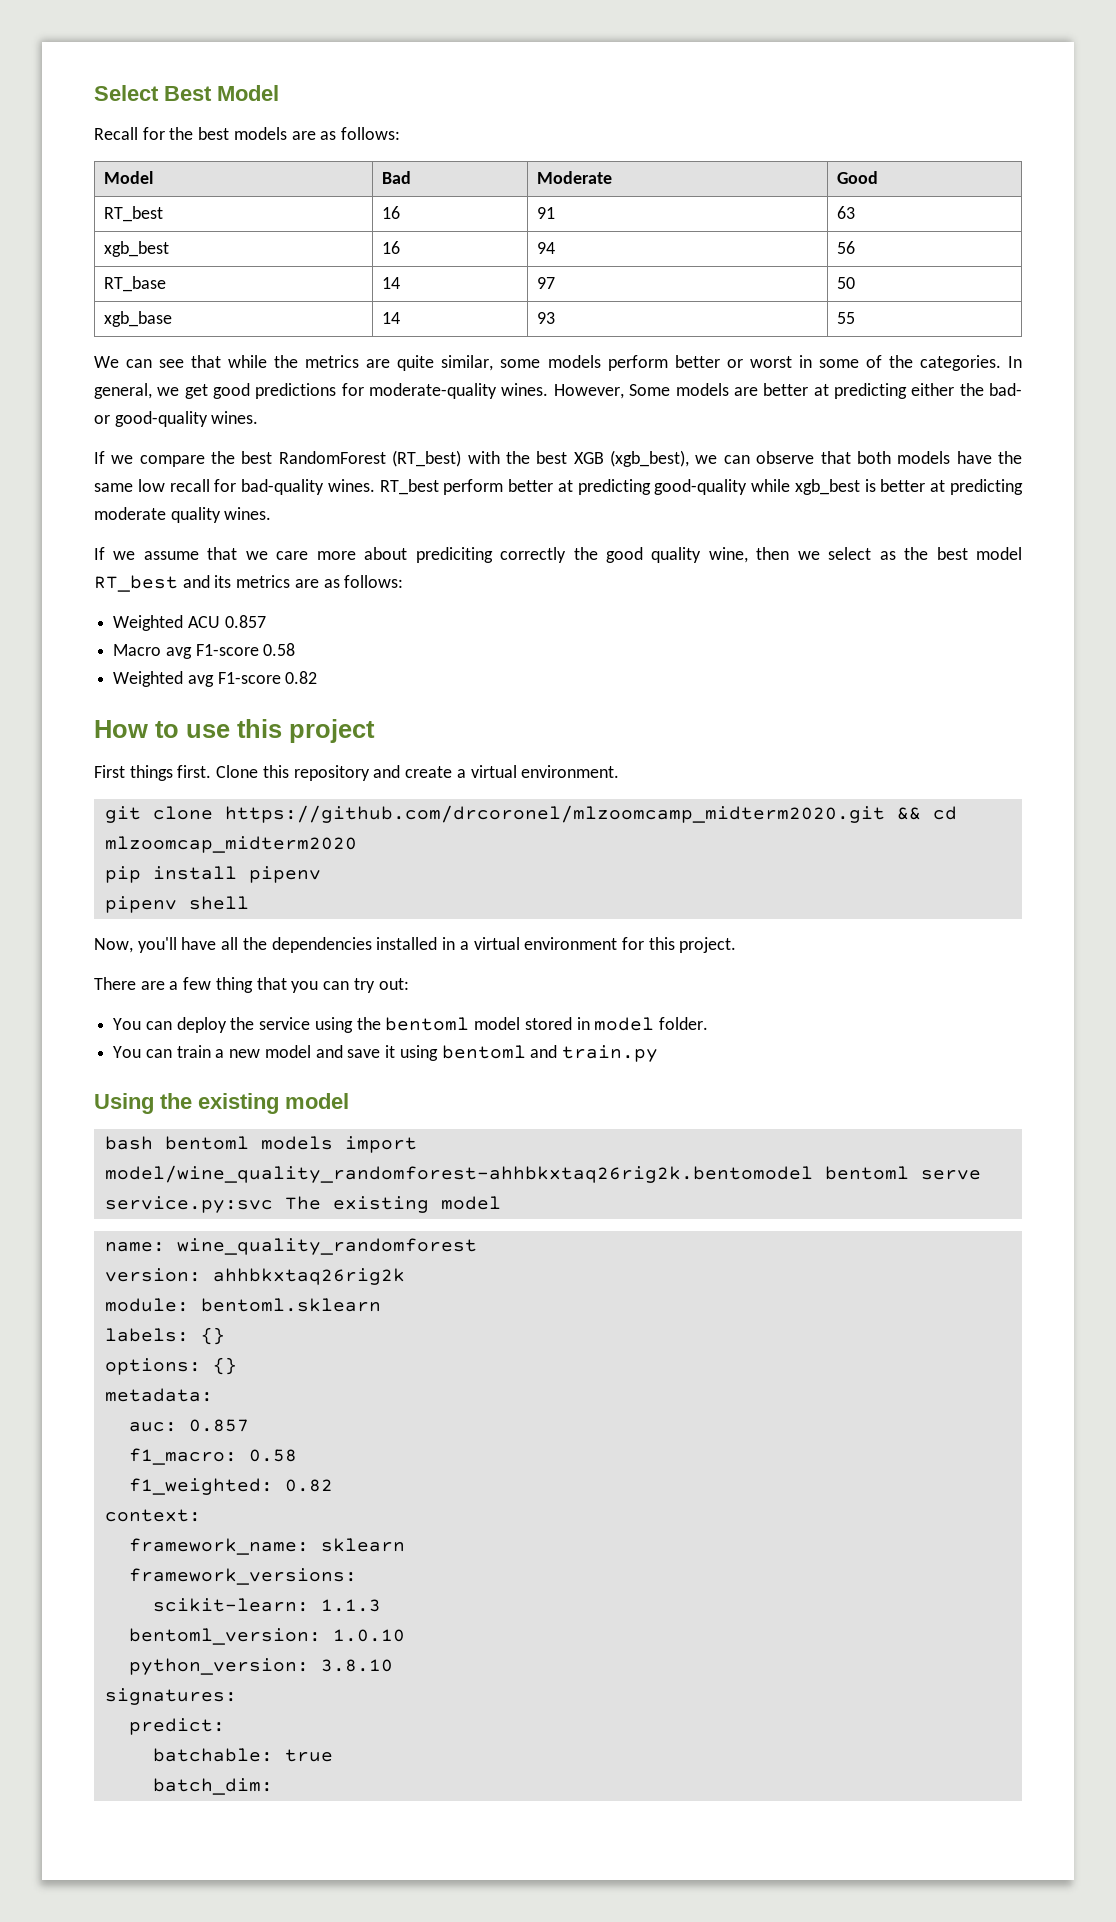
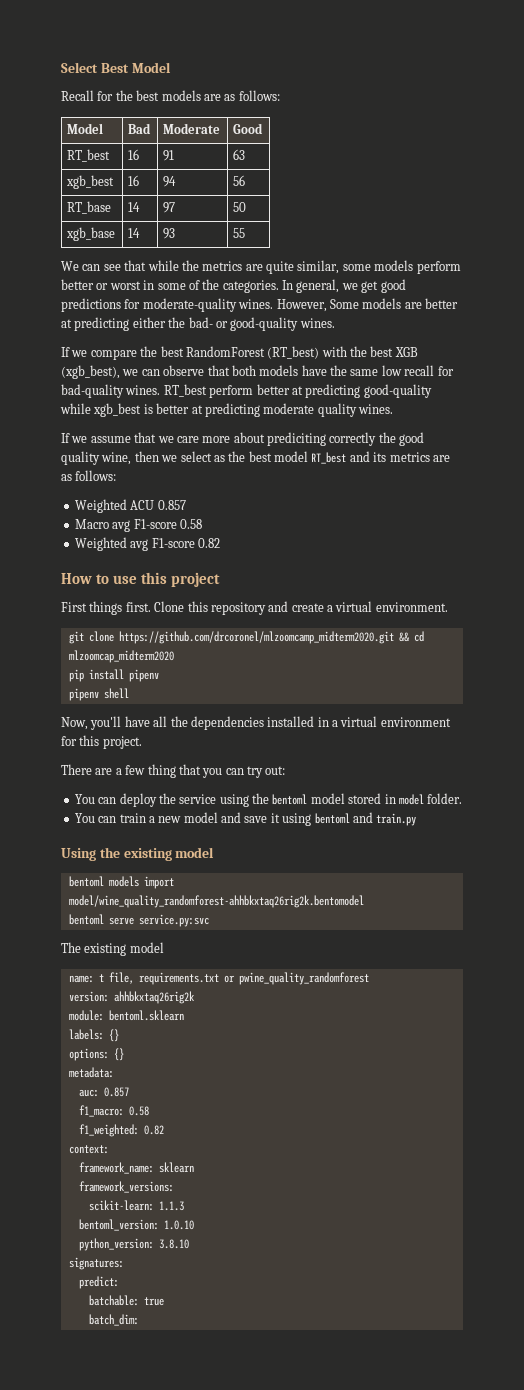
- bash bentoml models import model/wine_quality_randomforest-ahhbkxtaq26rig2k.bentomodel bentoml serve service.py:svc The existing model
+ bentoml models import model/wine_quality_randomforest-ahhbkxtaq26rig2k.bentomodel
+ bentoml serve service.py:svc
+ The existing model
- name: wine_quality_randomforest
+ name: t file, requirements.txt or pwine_quality_randomforest

